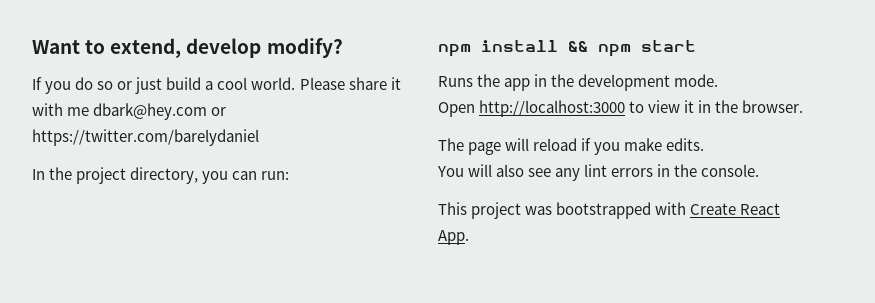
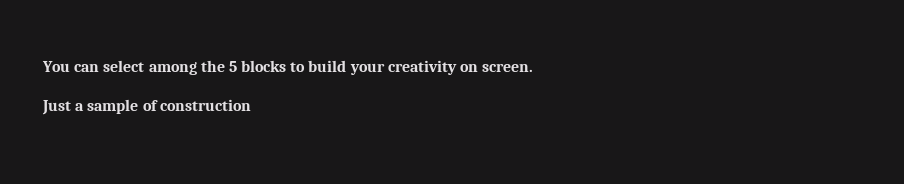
- Want to extend, develop modify?
- If you do so or just build a cool world. Please share it with me dbark@hey.com or https://twitter.com/barelydaniel
- In the project directory, you can run:
- npm install && npm start
- Runs the app in the development mode.
- Open http://localhost:3000 to view it in the browser.
- The page will reload if you make edits.
- You will also see any lint errors in the console.
- This project was bootstrapped with Create React App.
+ You can select among the 5 blocks to build your creativity on screen.
+ Just a sample of construction

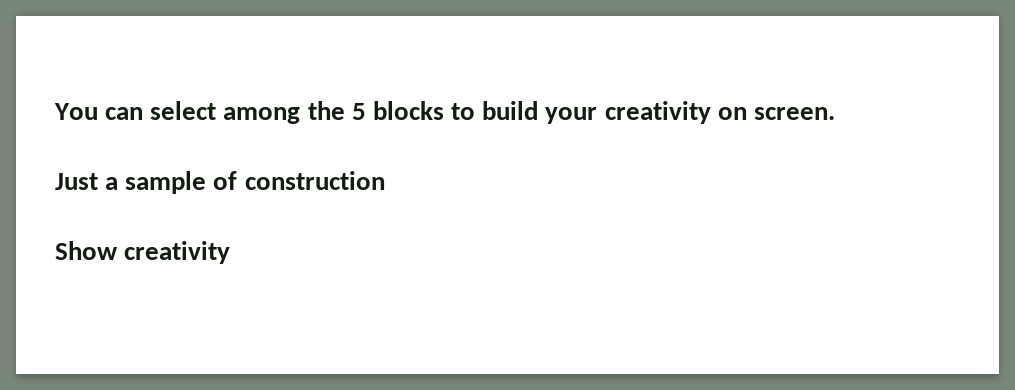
+ Show creativity

